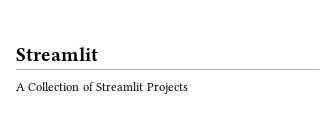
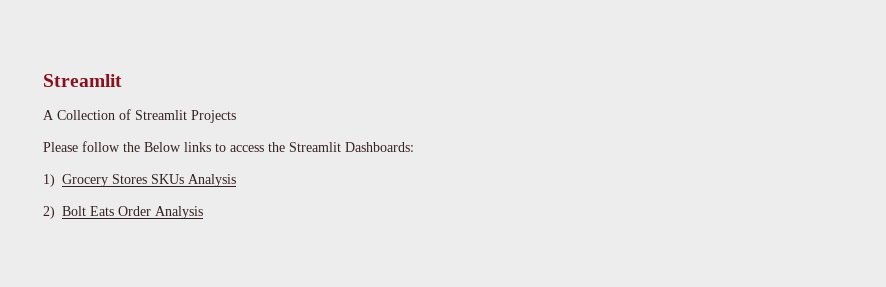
+ Please follow the Below links to access the Streamlit Dashboards:
+ 1) Grocery Stores SKUs Analysis
+ 2) Bolt Eats Order Analysis

